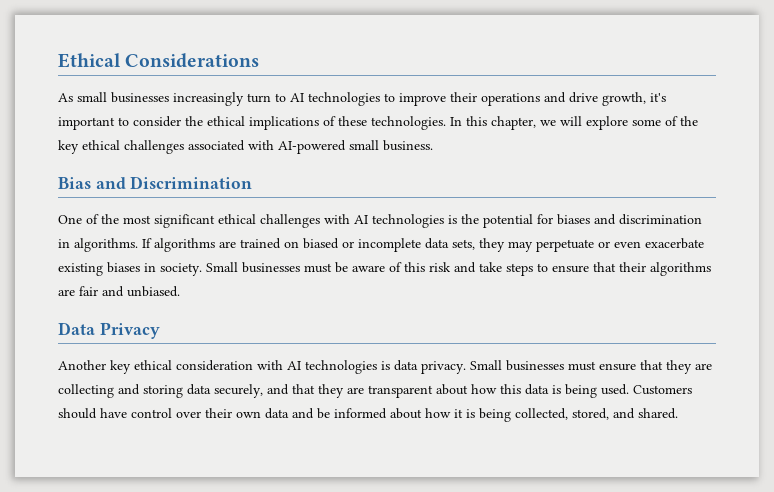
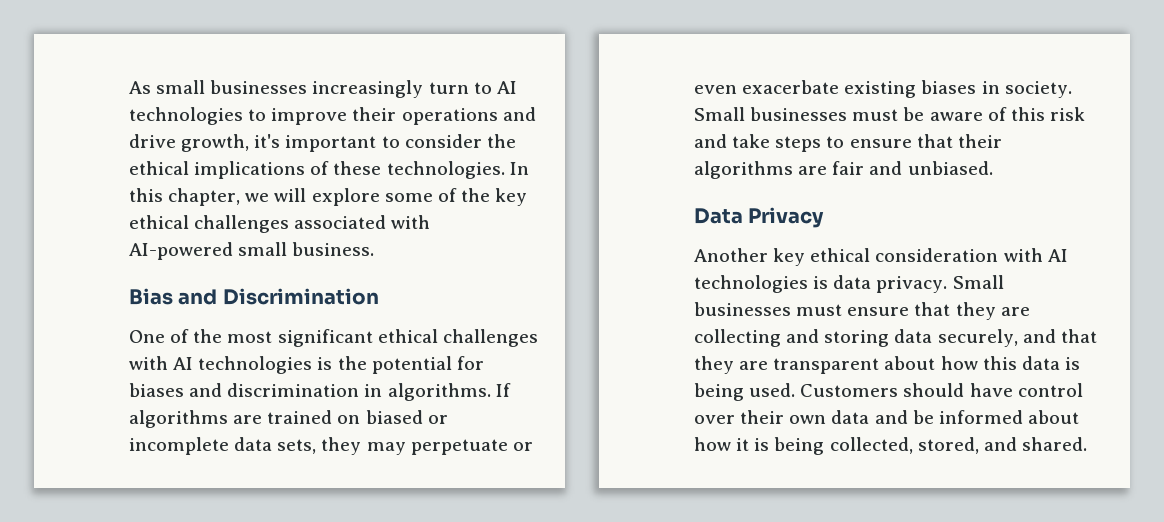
- Ethical Considerations

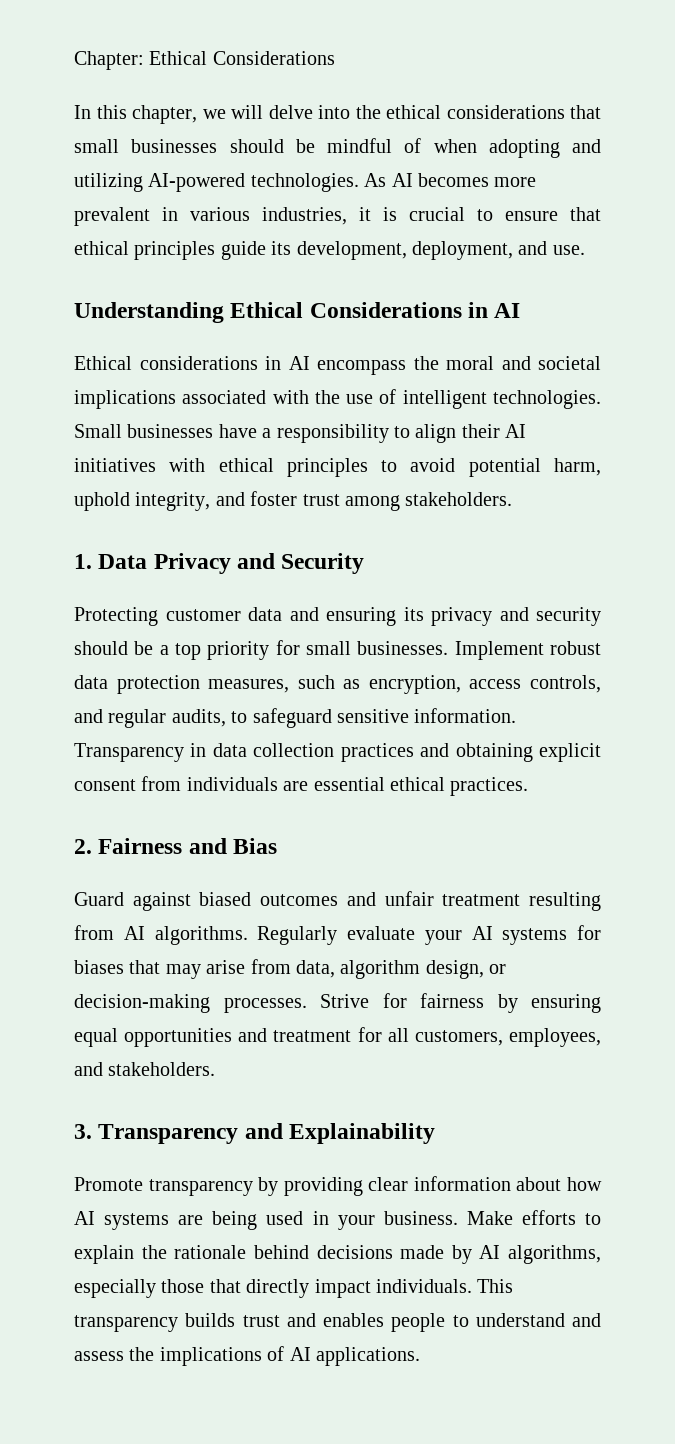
- As small businesses increasingly turn to AI technologies to improve their operations and drive growth, it's important to consider the ethical implications of these technologies. In this chapter, we will explore some of the key ethical challenges associated with AI-powered small business.
- Bias and Discrimination
- One of the most significant ethical challenges with AI technologies is the potential for biases and discrimination in algorithms. If algorithms are trained on biased or incomplete data sets, they may perpetuate or even exacerbate existing biases in society. Small businesses must be aware of this risk and take steps to ensure that their algorithms are fair and unbiased.
- Data Privacy
- Another key ethical consideration with AI technologies is data privacy. Small businesses must ensure that they are collecting and storing data securely, and that they are transparent about how this data is being used. Customers should have control over their own data and be informed about how it is being collected, stored, and shared.
+ Chapter: Ethical Considerations
+ In this chapter, we will delve into the ethical considerations that small businesses should be mindful of when adopting and utilizing AI-powered technologies. As AI becomes more prevalent in various industries, it is crucial to ensure that ethical principles guide its development, deployment, and use.
+ Understanding Ethical Considerations in AI
+ Ethical considerations in AI encompass the moral and societal implications associated with the use of intelligent technologies. Small businesses have a responsibility to align their AI initiatives with ethical principles to avoid potential harm, uphold integrity, and foster trust among stakeholders.
+ 1. Data Privacy and Security
+ Protecting customer data and ensuring its privacy and security should be a top priority for small businesses. Implement robust data protection measures, such as encryption, access controls, and regular audits, to safeguard sensitive information. Transparency in data collection practices and obtaining explicit consent from individuals are essential ethical practices.
+ 2. Fairness and Bias
+ Guard against biased outcomes and unfair treatment resulting from AI algorithms. Regularly evaluate your AI systems for biases that may arise from data, algorithm design, or decision-making processes. Strive for fairness by ensuring equal opportunities and treatment for all customers, employees, and stakeholders.
+ 3. Transparency and Explainability
+ Promote transparency by providing clear information about how AI systems are being used in your business. Make efforts to explain the rationale behind decisions made by AI algorithms, especially those that directly impact individuals. This transparency builds trust and enables people to understand and assess the implications of AI applications.

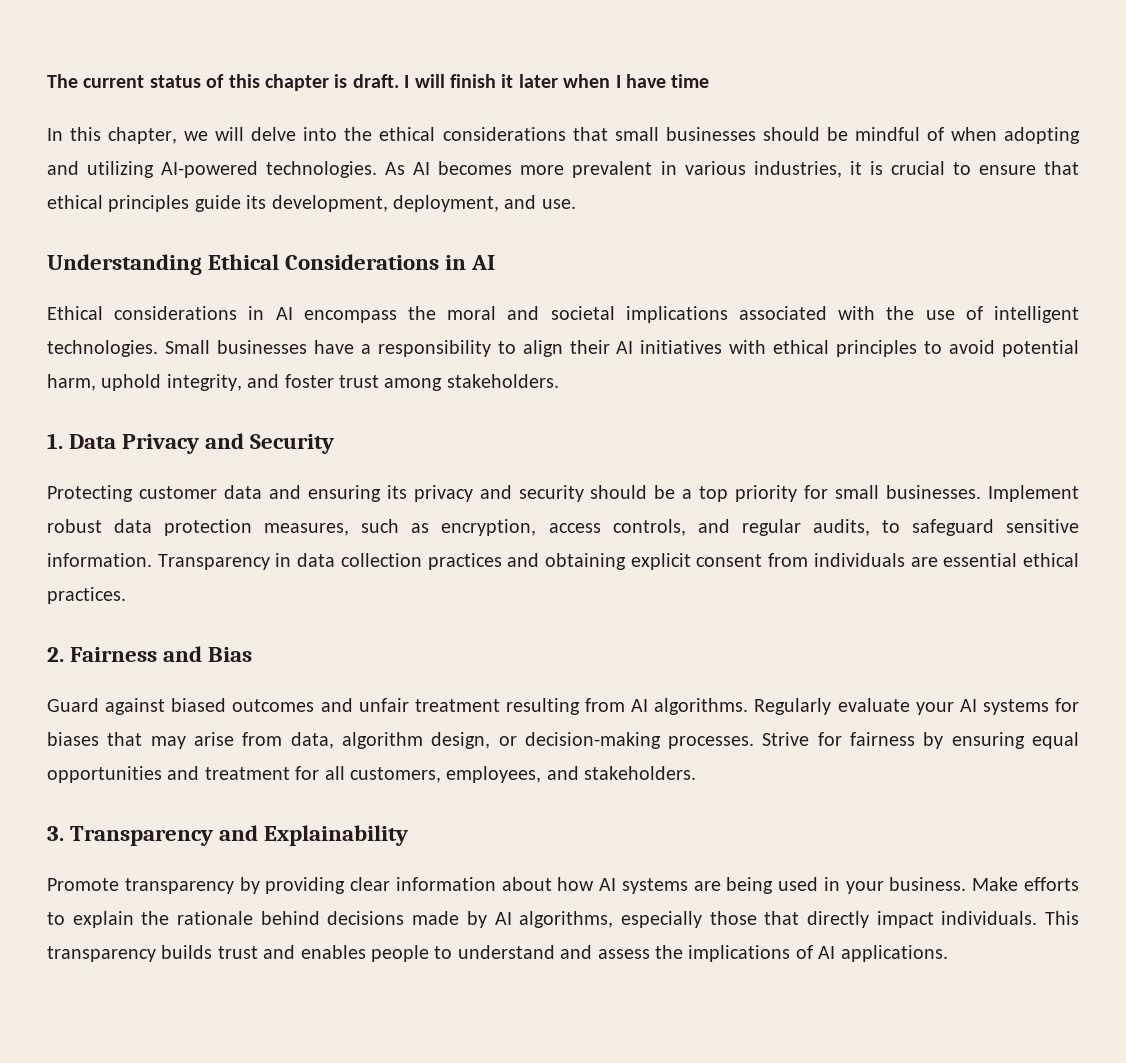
- Chapter: Ethical Considerations
+ The current status of this chapter is draft. I will finish it later when I have time

